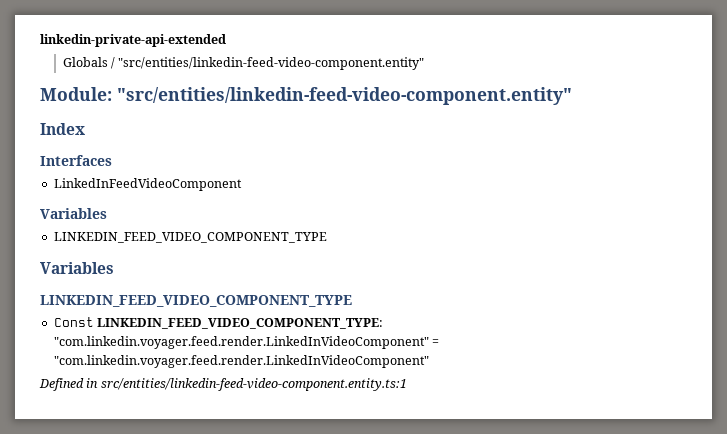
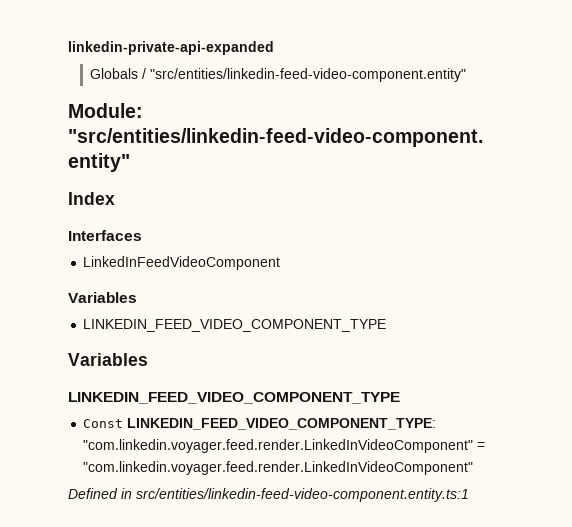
- linkedin-private-api-extended
+ linkedin-private-api-expanded

